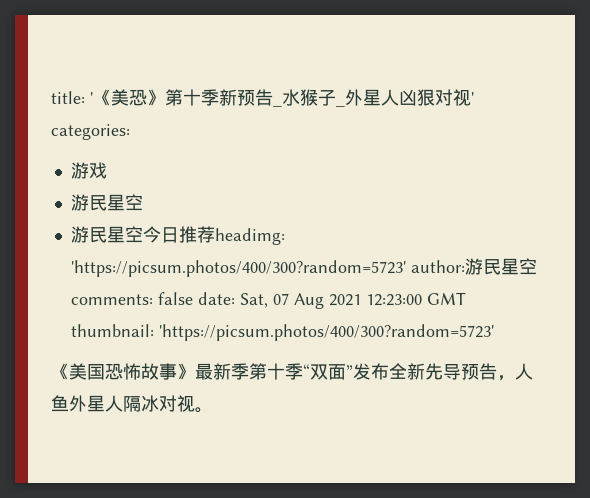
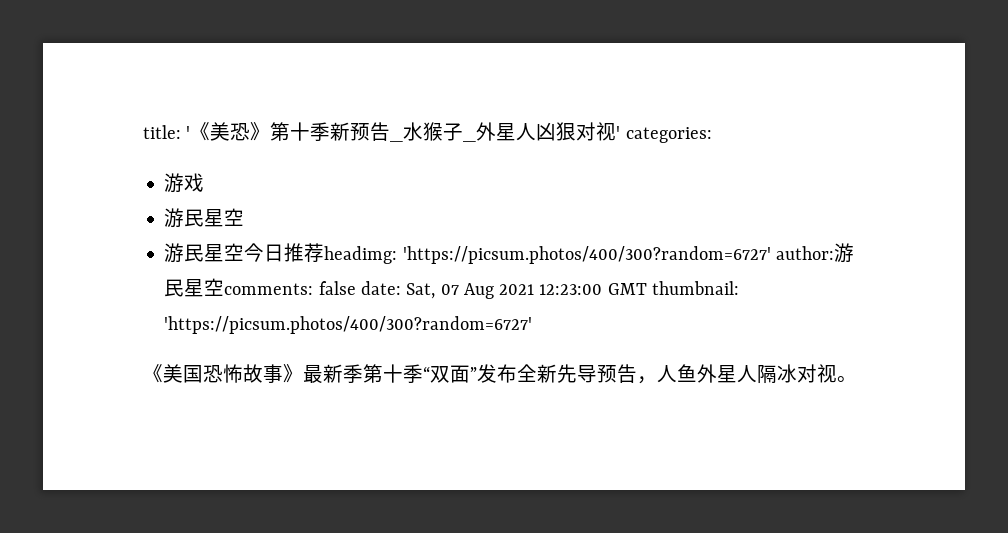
- 游民星空今日推荐headimg: 'https://picsum.photos/400/300?random=5723' author:游民星空comments: false date: Sat, 07 Aug 2021 12:23:00 GMT thumbnail: 'https://picsum.photos/400/300?random=5723'
+ 游民星空今日推荐headimg: 'https://picsum.photos/400/300?random=6727' author:游民星空comments: false date: Sat, 07 Aug 2021 12:23:00 GMT thumbnail: 'https://picsum.photos/400/300?random=6727'

